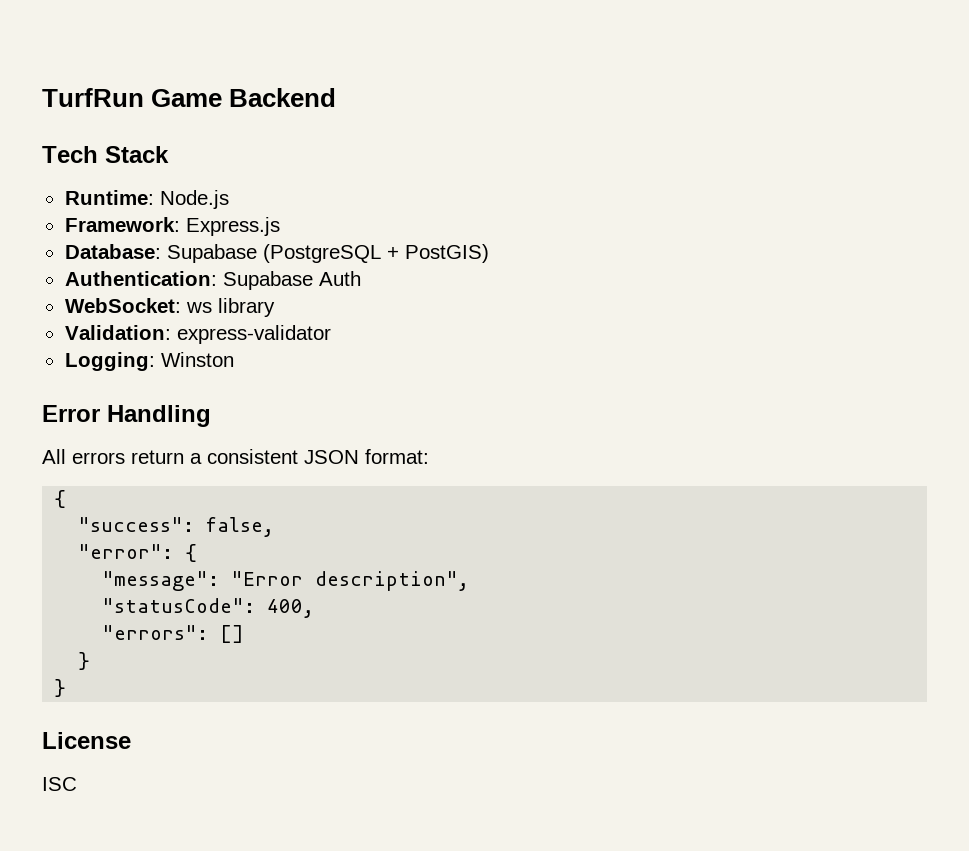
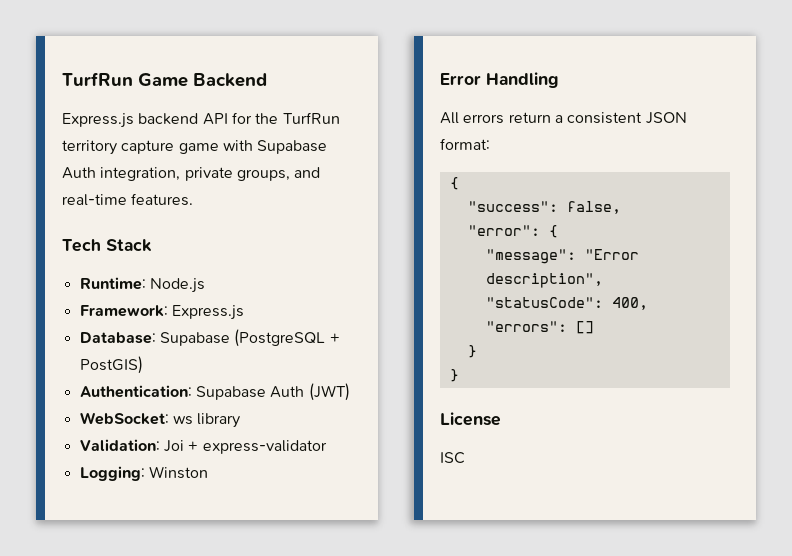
+ Express.js backend API for the TurfRun territory capture game with Supabase Auth integration, private groups, and real-time features.
- Authentication: Supabase Auth
+ Authentication: Supabase Auth (JWT)
- Validation: express-validator
+ Validation: Joi + express-validator

